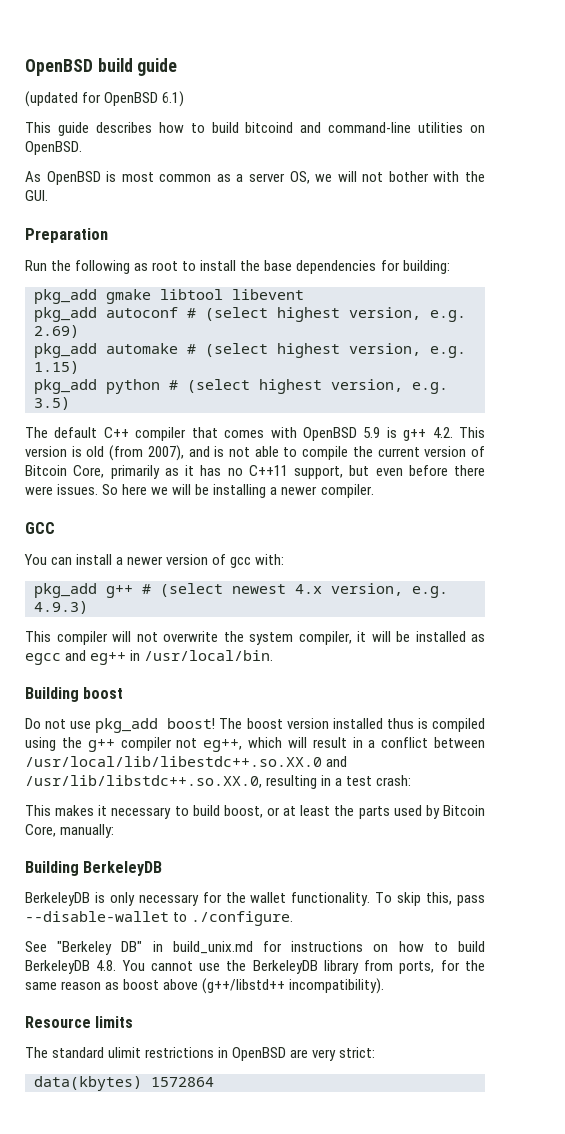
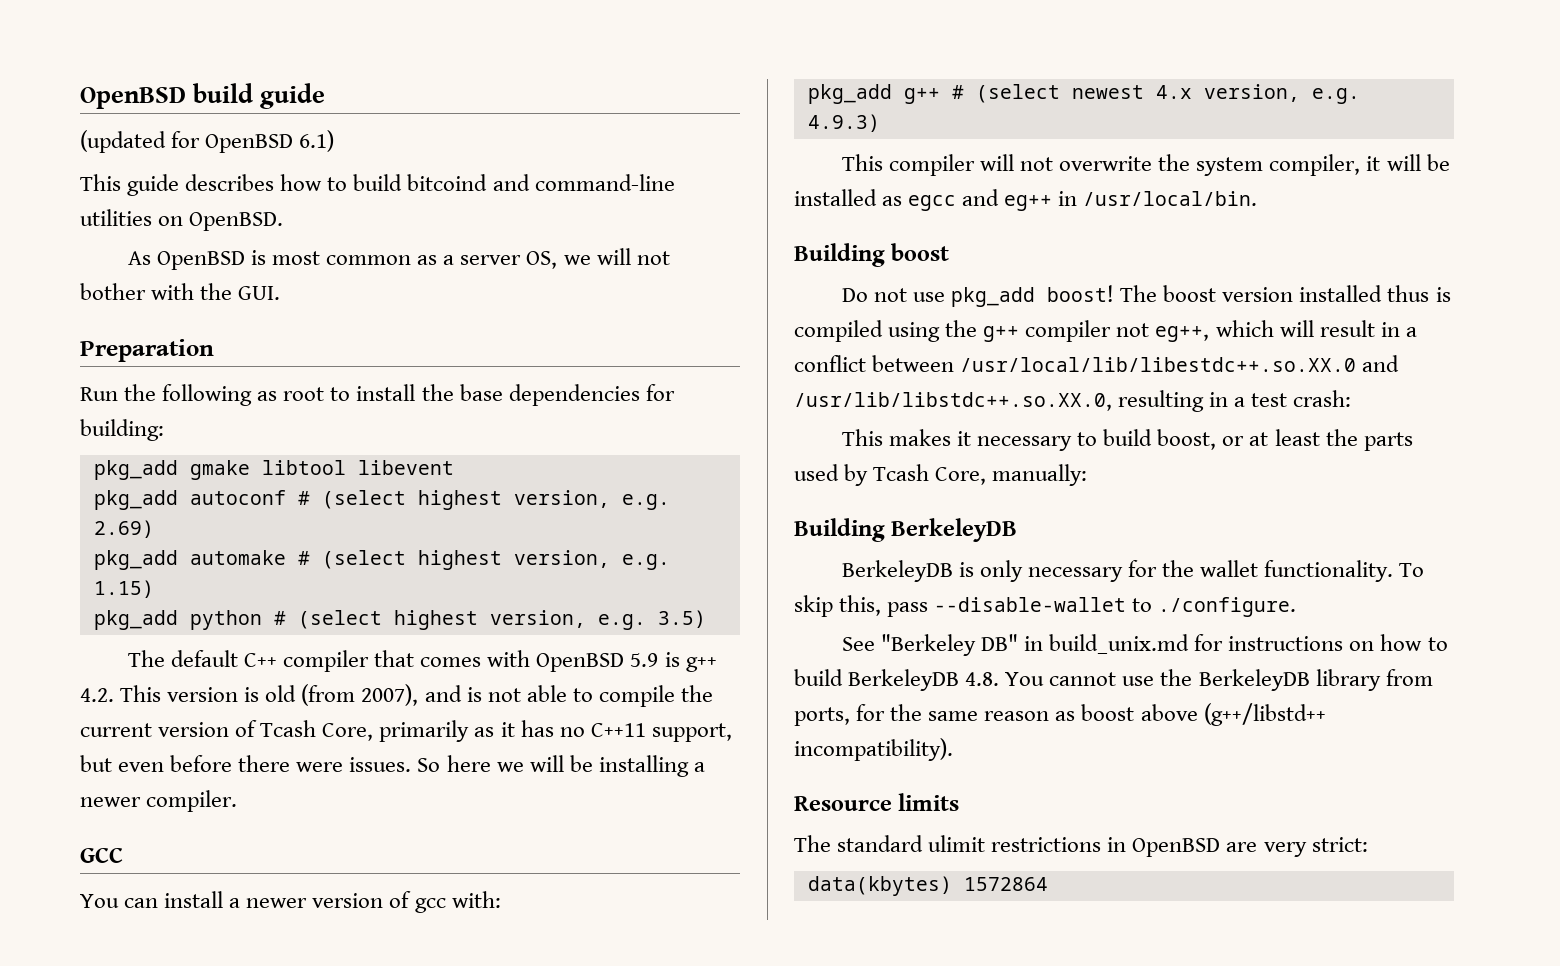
- The default C++ compiler that comes with OpenBSD 5.9 is g++ 4.2. This version is old (from 2007), and is not able to compile the current version of Bitcoin Core, primarily as it has no C++11 support, but even before there were issues.
+ The default C++ compiler that comes with OpenBSD 5.9 is g++ 4.2. This version is old (from 2007), and is not able to compile the current version of Tcash Core, primarily as it has no C++11 support, but even before there were issues.
- This makes it necessary to build boost, or at least the parts used by Bitcoin Core, manually:
+ This makes it necessary to build boost, or at least the parts used by Tcash Core, manually:

